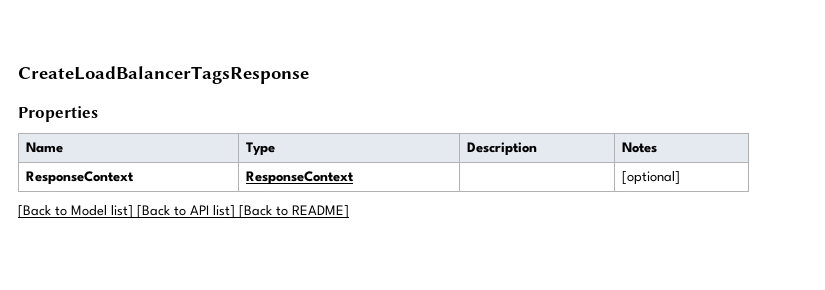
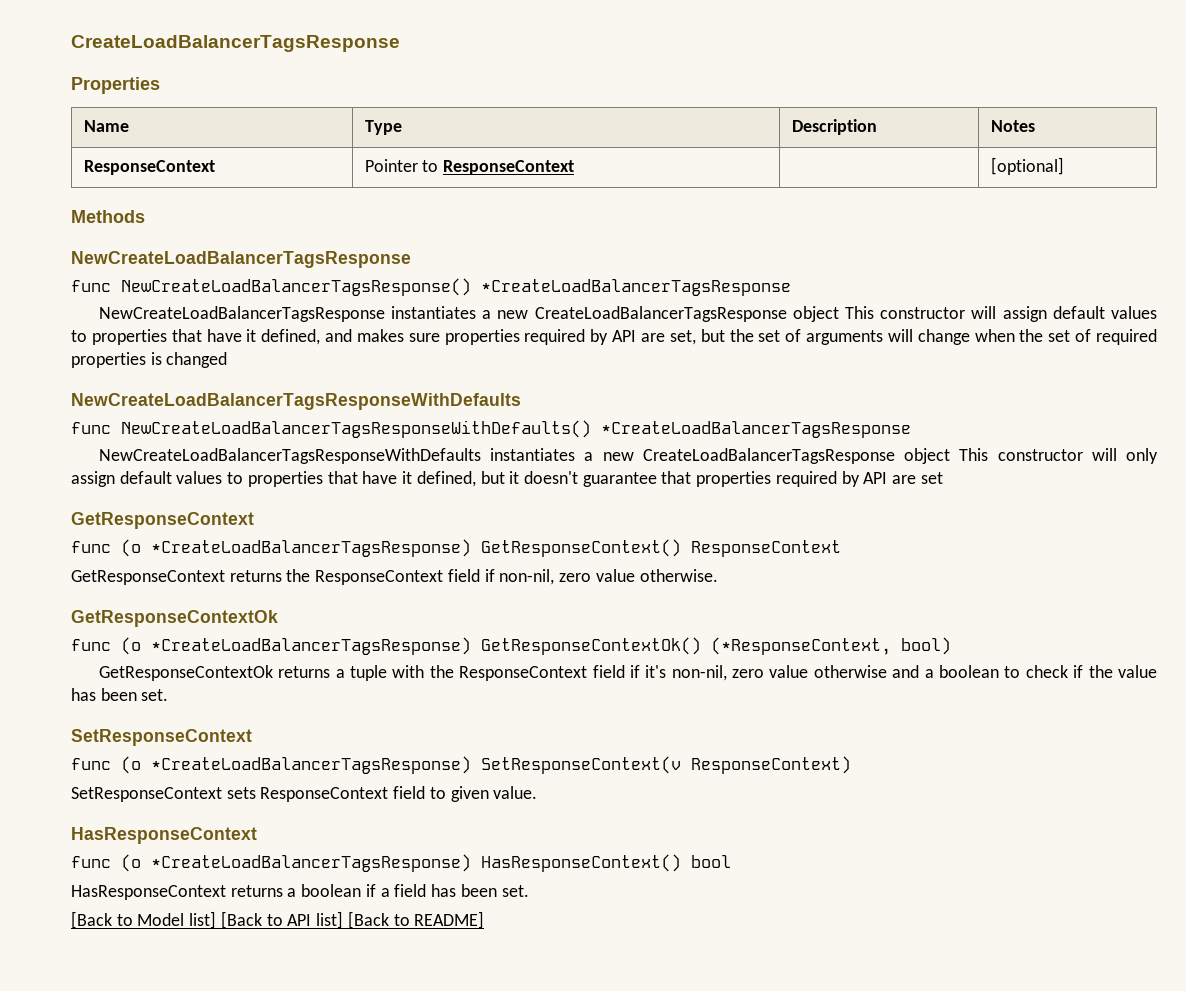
- ResponseContext | ResponseContext | | [optional]
+ ResponseContext | Pointer to ResponseContext | | [optional]
+ Methods
+ NewCreateLoadBalancerTagsResponse
+ func NewCreateLoadBalancerTagsResponse() *CreateLoadBalancerTagsResponse
+ NewCreateLoadBalancerTagsResponse instantiates a new CreateLoadBalancerTagsResponse object This constructor will assign default values to properties that have it defined, and makes sure properties required by API are set, but the set of arguments will change when the set of required properties is changed
+ NewCreateLoadBalancerTagsResponseWithDefaults
+ func NewCreateLoadBalancerTagsResponseWithDefaults() *CreateLoadBalancerTagsResponse
+ NewCreateLoadBalancerTagsResponseWithDefaults instantiates a new CreateLoadBalancerTagsResponse object This constructor will only assign default values to properties that have it defined, but it doesn't guarantee that properties required by API are set
+ GetResponseContext
+ func (o *CreateLoadBalancerTagsResponse) GetResponseContext() ResponseContext
+ GetResponseContext returns the ResponseContext field if non-nil, zero value otherwise.
+ GetResponseContextOk
+ func (o *CreateLoadBalancerTagsResponse) GetResponseContextOk() (*ResponseContext, bool)
+ GetResponseContextOk returns a tuple with the ResponseContext field if it's non-nil, zero value otherwise and a boolean to check if the value has been set.
+ SetResponseContext
+ func (o *CreateLoadBalancerTagsResponse) SetResponseContext(v ResponseContext)
+ SetResponseContext sets ResponseContext field to given value.
+ HasResponseContext
+ func (o *CreateLoadBalancerTagsResponse) HasResponseContext() bool
+ HasResponseContext returns a boolean if a field has been set.

